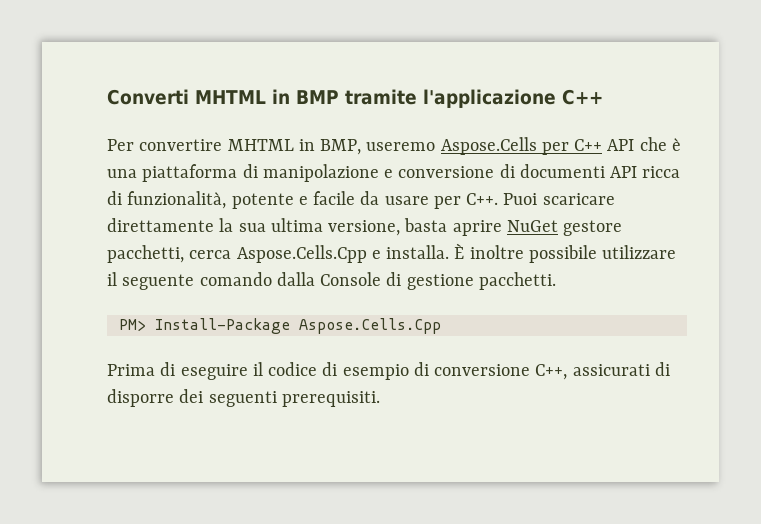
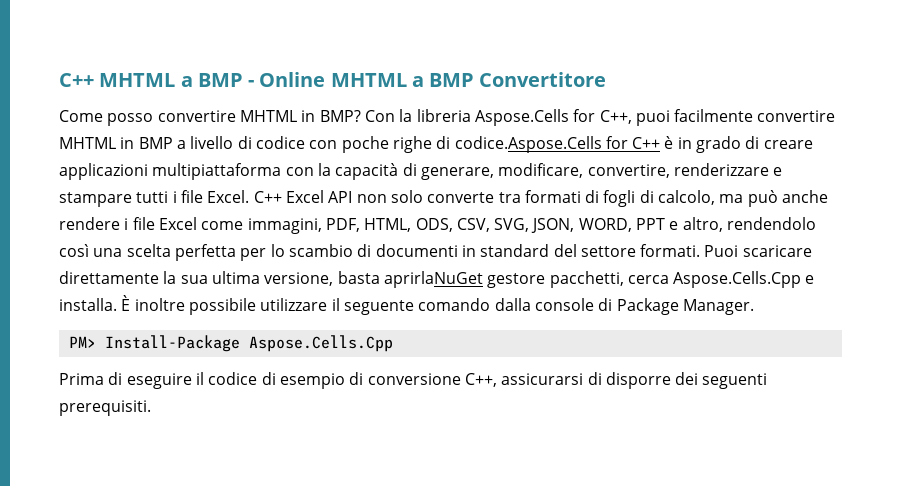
- Converti MHTML in BMP tramite l'applicazione C++
- Per convertire MHTML in BMP, useremo Aspose.Cells per C++ API che è una piattaforma di manipolazione e conversione di documenti API ricca di funzionalità, potente e facile da usare per C++. Puoi scaricare direttamente la sua ultima versione, basta aprire NuGet gestore pacchetti, cerca Aspose.Cells.Cpp e installa.
+ C++ MHTML a BMP - Online MHTML a BMP Convertitore
+ Come posso convertire MHTML in BMP? Con la libreria Aspose.Cells for C++, puoi facilmente convertire MHTML in BMP a livello di codice con poche righe di codice.Aspose.Cells for C++ è in grado di creare applicazioni multipiattaforma con la capacità di generare, modificare, convertire, renderizzare e stampare tutti i file Excel. C++ Excel API non solo converte tra formati di fogli di calcolo, ma può anche rendere i file Excel come immagini, PDF, HTML, ODS, CSV, SVG, JSON, WORD, PPT e altro, rendendolo così una scelta perfetta per lo scambio di documenti in standard del settore formati. Puoi scaricare direttamente la sua ultima versione, basta aprirlaNuGet gestore pacchetti, cerca Aspose.Cells.Cpp e installa.
- È inoltre possibile utilizzare il seguente comando dalla Console di gestione pacchetti.
+ È inoltre possibile utilizzare il seguente comando dalla console di Package Manager.
- Prima di eseguire il codice di esempio di conversione C++, assicurati di disporre dei seguenti prerequisiti.
+ Prima di eseguire il codice di esempio di conversione C++, assicurarsi di disporre dei seguenti prerequisiti.

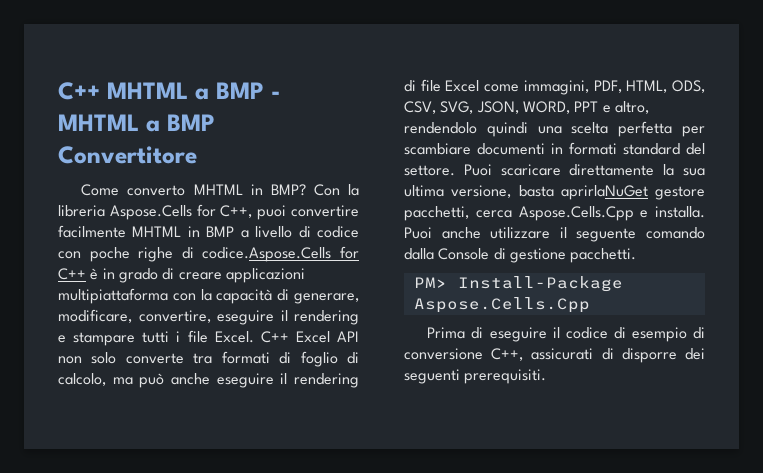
- C++ MHTML a BMP - Online MHTML a BMP Convertitore
+ C++ MHTML a BMP - MHTML a BMP Convertitore
- Come posso convertire MHTML in BMP?
+ Come converto MHTML in BMP?
- Con la libreria Aspose.Cells for C++, puoi facilmente convertire MHTML in BMP a livello di codice con poche righe di codice.Aspose.Cells for C++ è in grado di creare applicazioni multipiattaforma con la capacità di generare, modificare, convertire, renderizzare e stampare tutti i file Excel.
+ Con la libreria Aspose.Cells for C++, puoi convertire facilmente MHTML in BMP a livello di codice con poche righe di codice.Aspose.Cells for C++ è in grado di creare applicazioni multipiattaforma con la capacità di generare, modificare, convertire, eseguire il rendering e stampare tutti i file Excel.
- C++ Excel API non solo converte tra formati di fogli di calcolo, ma può anche rendere i file Excel come immagini, PDF, HTML, ODS, CSV, SVG, JSON, WORD, PPT e altro, rendendolo così una scelta perfetta per lo scambio di documenti in standard del settore formati.
+ C++ Excel API non solo converte tra formati di foglio di calcolo, ma può anche eseguire il rendering di file Excel come immagini, PDF, HTML, ODS, CSV, SVG, JSON, WORD, PPT e altro, rendendolo quindi una scelta perfetta per scambiare documenti in formati standard del settore.
- È inoltre possibile utilizzare il seguente comando dalla console di Package Manager.
+ Puoi anche utilizzare il seguente comando dalla Console di gestione pacchetti.
- Prima di eseguire il codice di esempio di conversione C++, assicurarsi di disporre dei seguenti prerequisiti.
+ Prima di eseguire il codice di esempio di conversione C++, assicurati di disporre dei seguenti prerequisiti.

